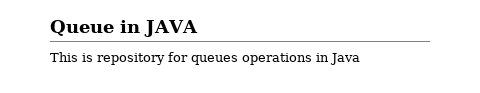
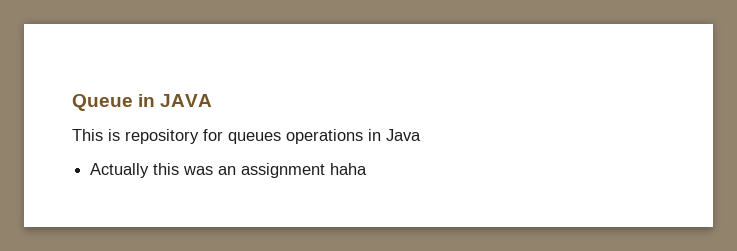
+ Actually this was an assignment haha

